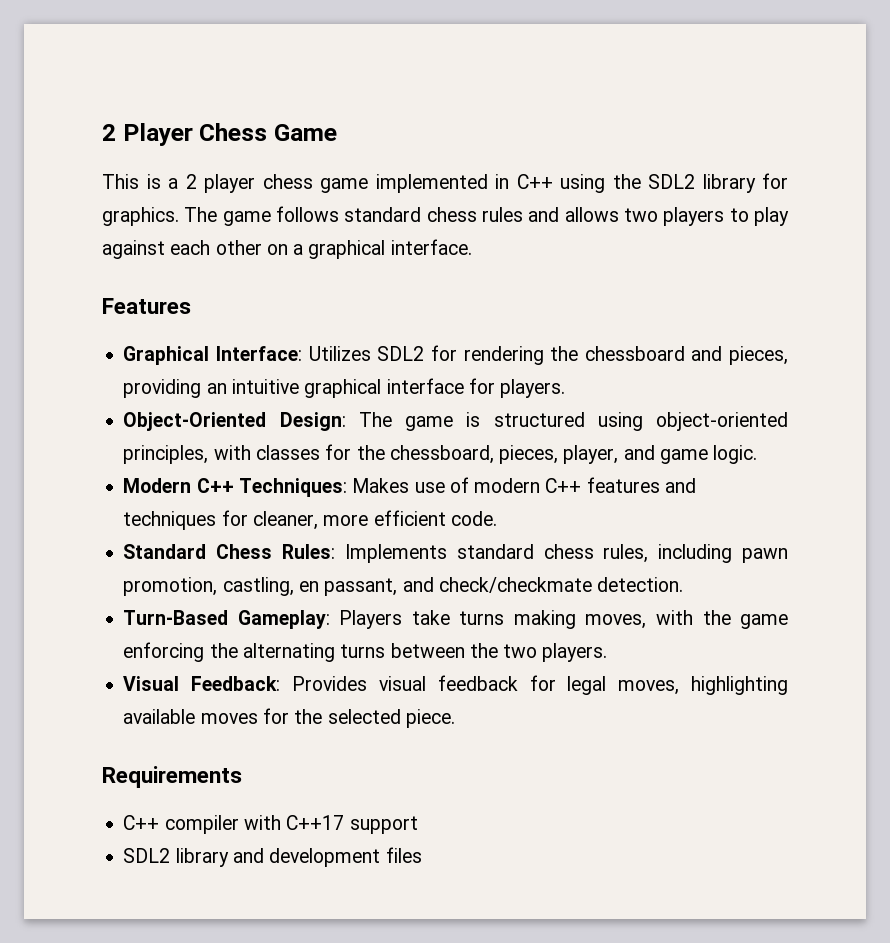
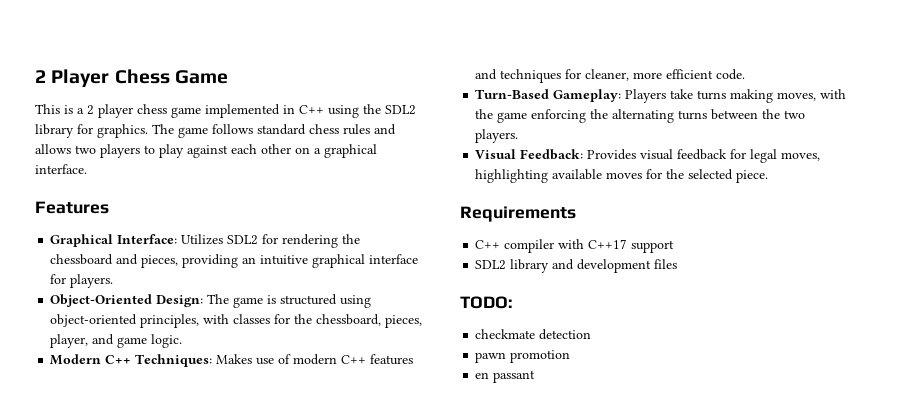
- Standard Chess Rules: Implements standard chess rules, including pawn promotion, castling, en passant, and check/checkmate detection.
+ TODO:
+ checkmate detection
+ pawn promotion
+ en passant

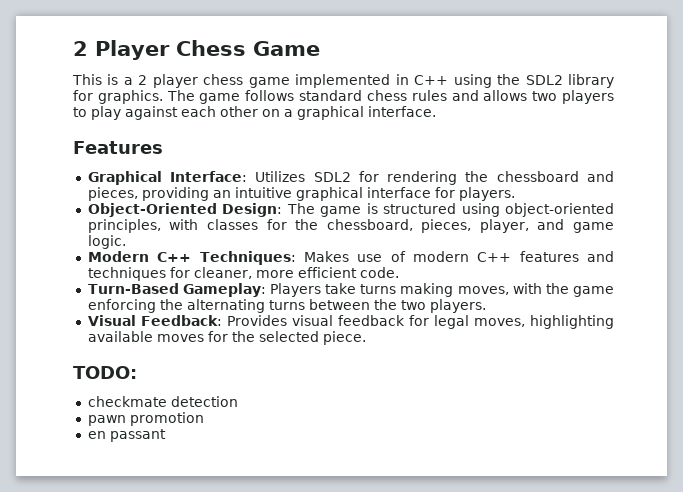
- Requirements
- C++ compiler with C++17 support
- SDL2 library and development files

